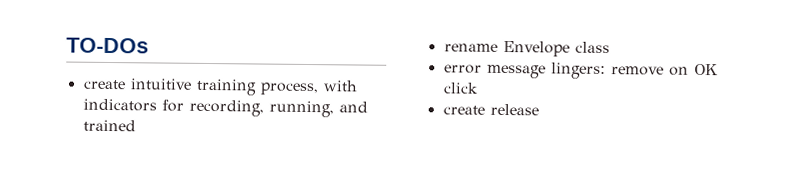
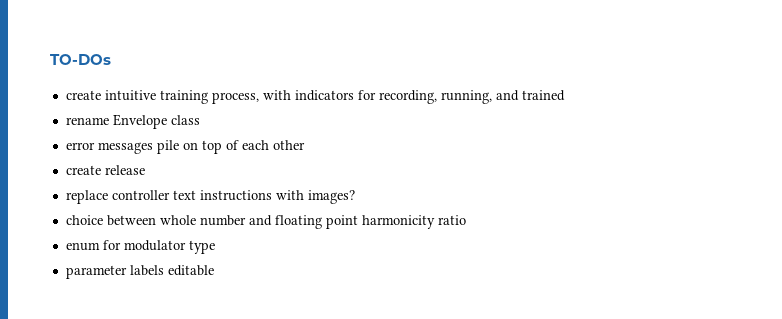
- error message lingers: remove on OK click
+ error messages pile on top of each other
  create release
+ replace controller text instructions with images?
+ choice between whole number and floating point harmonicity ratio
+ enum for modulator type
+ parameter labels editable

